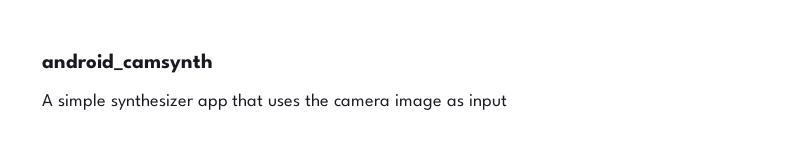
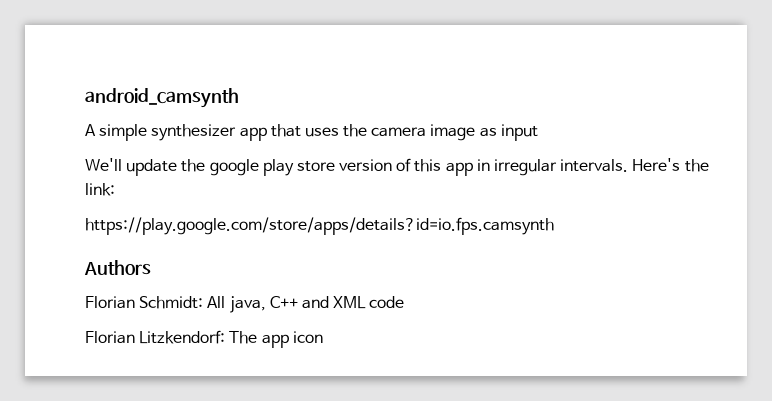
+ We'll update the google play store version of this app in irregular intervals. Here's the link:
+ https://play.google.com/store/apps/details?id=io.fps.camsynth
+ Authors
+ Florian Schmidt: All java, C++ and XML code
+ Florian Litzkendorf: The app icon

